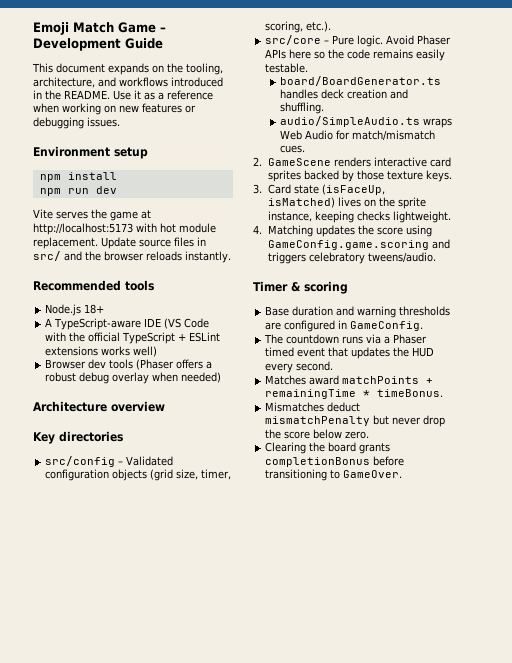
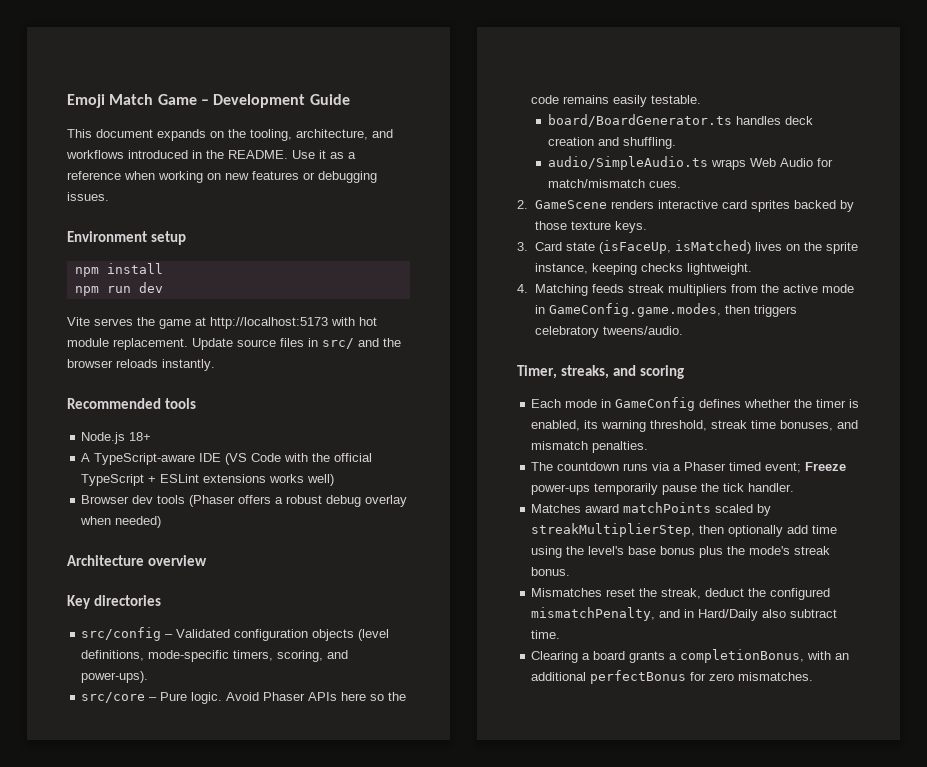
- src/config – Validated configuration objects (grid size, timer, scoring, etc.).
+ src/config – Validated configuration objects (level definitions, mode-specific timers, scoring, and power-ups).
- 4. Matching updates the score using GameConfig.game.scoring and triggers celebratory tweens/audio.
- Timer & scoring
- Base duration and warning thresholds are configured in GameConfig.
+ 4. Matching feeds streak multipliers from the active mode in GameConfig.game.modes, then triggers celebratory tweens/audio.
+ Timer, streaks, and scoring
+ Each mode in GameConfig defines whether the timer is enabled, its warning threshold, streak time bonuses, and mismatch penalties.
- The countdown runs via a Phaser timed event that updates the HUD every second.
- Matches award matchPoints + remainingTime * timeBonus.
- Mismatches deduct mismatchPenalty but never drop the score below zero.
+ The countdown runs via a Phaser timed event; Freeze power-ups temporarily pause the tick handler.
+ Matches award matchPoints scaled by streakMultiplierStep, then optionally add time using the level's base bonus plus the mode's streak bonus.
+ Mismatches reset the streak, deduct the configured mismatchPenalty, and in Hard/Daily also subtract time.
- Clearing the board grants completionBonus before transitioning to GameOver.
+ Clearing a board grants a completionBonus, with an additional perfectBonus for zero mismatches.

